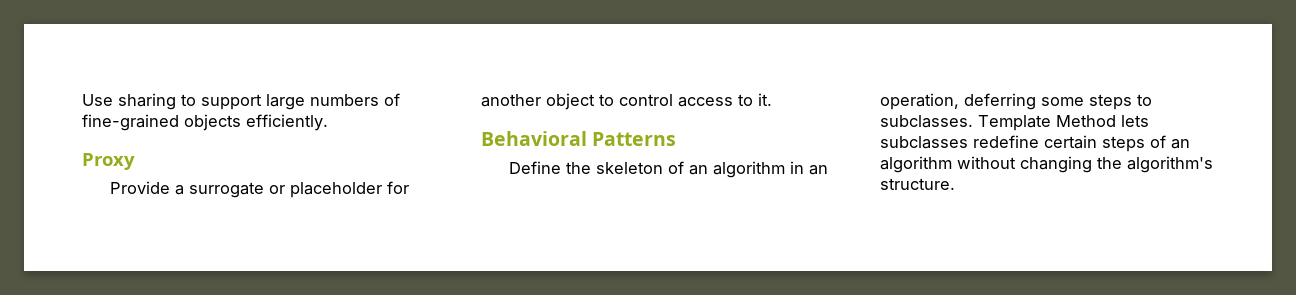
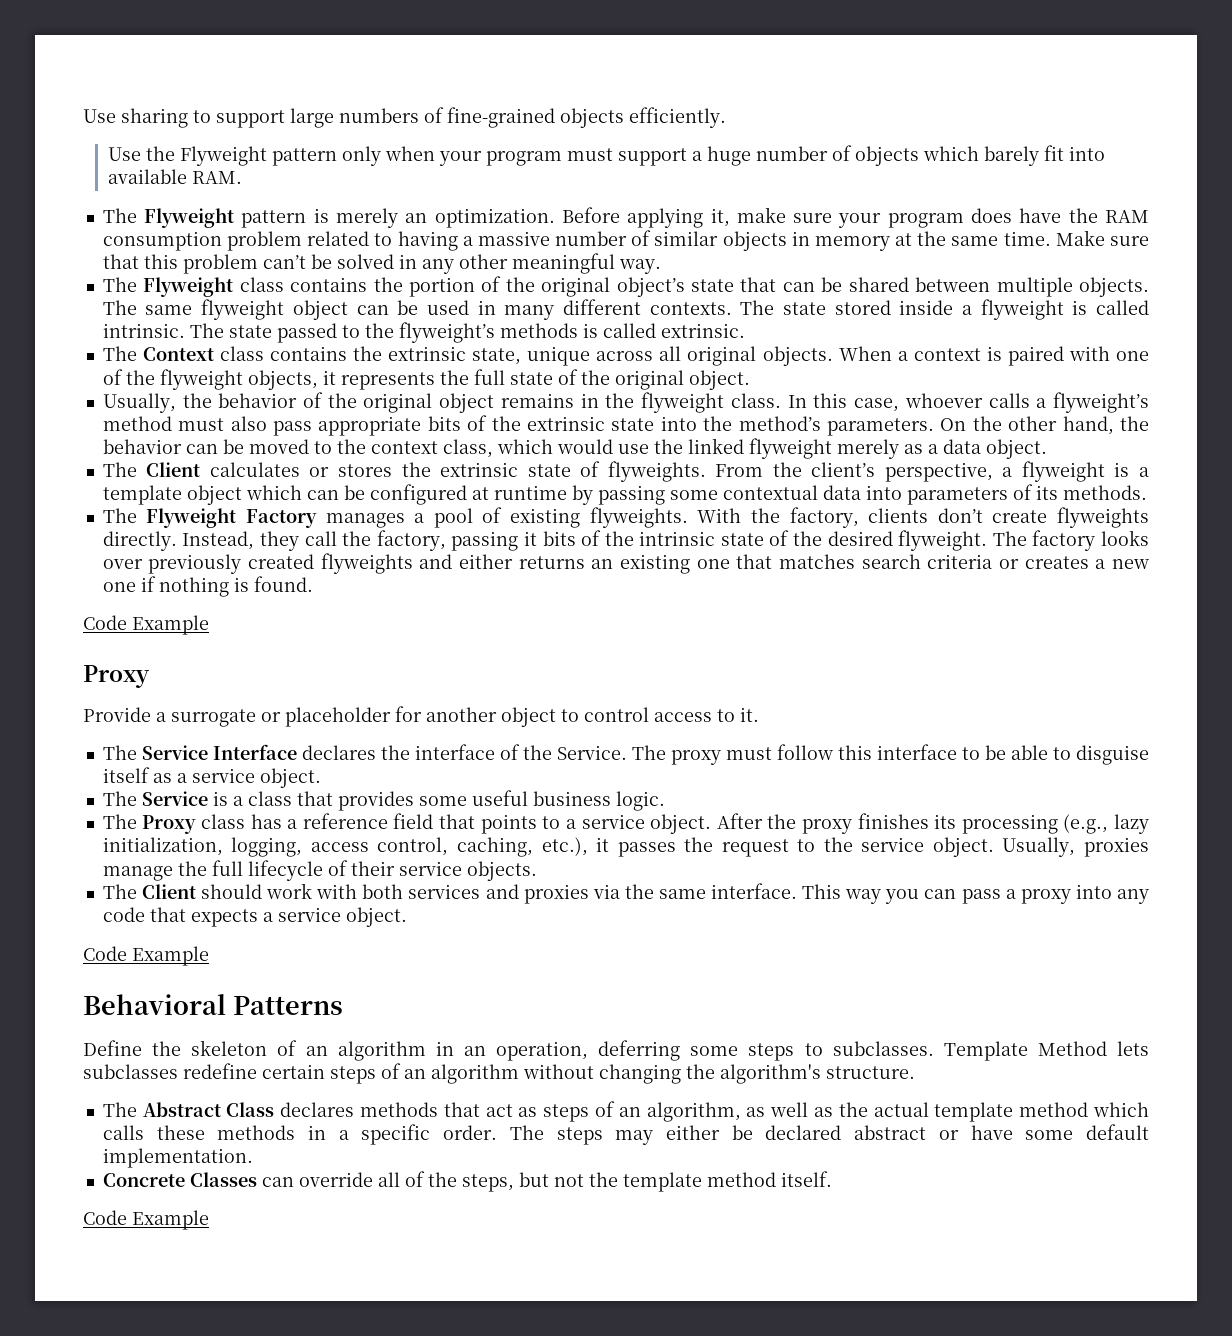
+ Use the Flyweight pattern only when your program must support a huge number of objects which barely fit into available RAM.
+ The Flyweight pattern is merely an optimization. Before applying it, make sure your program does have the RAM consumption problem related to having a massive number of similar objects in memory at the same time. Make sure that this problem can’t be solved in any other meaningful way.
+ The Flyweight class contains the portion of the original object’s state that can be shared between multiple objects. The same flyweight object can be used in many different contexts. The state stored inside a flyweight is called intrinsic. The state passed to the flyweight’s methods is called extrinsic.
+ The Context class contains the extrinsic state, unique across all original objects. When a context is paired with one of the flyweight objects, it represents the full state of the original object.
+ Usually, the behavior of the original object remains in the flyweight class. In this case, whoever calls a flyweight’s method must also pass appropriate bits of the extrinsic state into the method’s parameters. On the other hand, the behavior can be moved to the context class, which would use the linked flyweight merely as a data object.
+ The Client calculates or stores the extrinsic state of flyweights. From the client’s perspective, a flyweight is a template object which can be configured at runtime by passing some contextual data into parameters of its methods.
+ The Flyweight Factory manages a pool of existing flyweights. With the factory, clients don’t create flyweights directly. Instead, they call the factory, passing it bits of the intrinsic state of the desired flyweight. The factory looks over previously created flyweights and either returns an existing one that matches search criteria or creates a new one if nothing is found.
+ Code Example
+ The Service Interface declares the interface of the Service. The proxy must follow this interface to be able to disguise itself as a service object.
+ The Service is a class that provides some useful business logic.
+ The Proxy class has a reference field that points to a service object. After the proxy finishes its processing (e.g., lazy initialization, logging, access control, caching, etc.), it passes the request to the service object. Usually, proxies manage the full lifecycle of their service objects.
+ The Client should work with both services and proxies via the same interface. This way you can pass a proxy into any code that expects a service object.
+ Code Example
+ The Abstract Class declares methods that act as steps of an algorithm, as well as the actual template method which calls these methods in a specific order. The steps may either be declared abstract or have some default implementation.
+ Concrete Classes can override all of the steps, but not the template method itself.
+ Code Example

